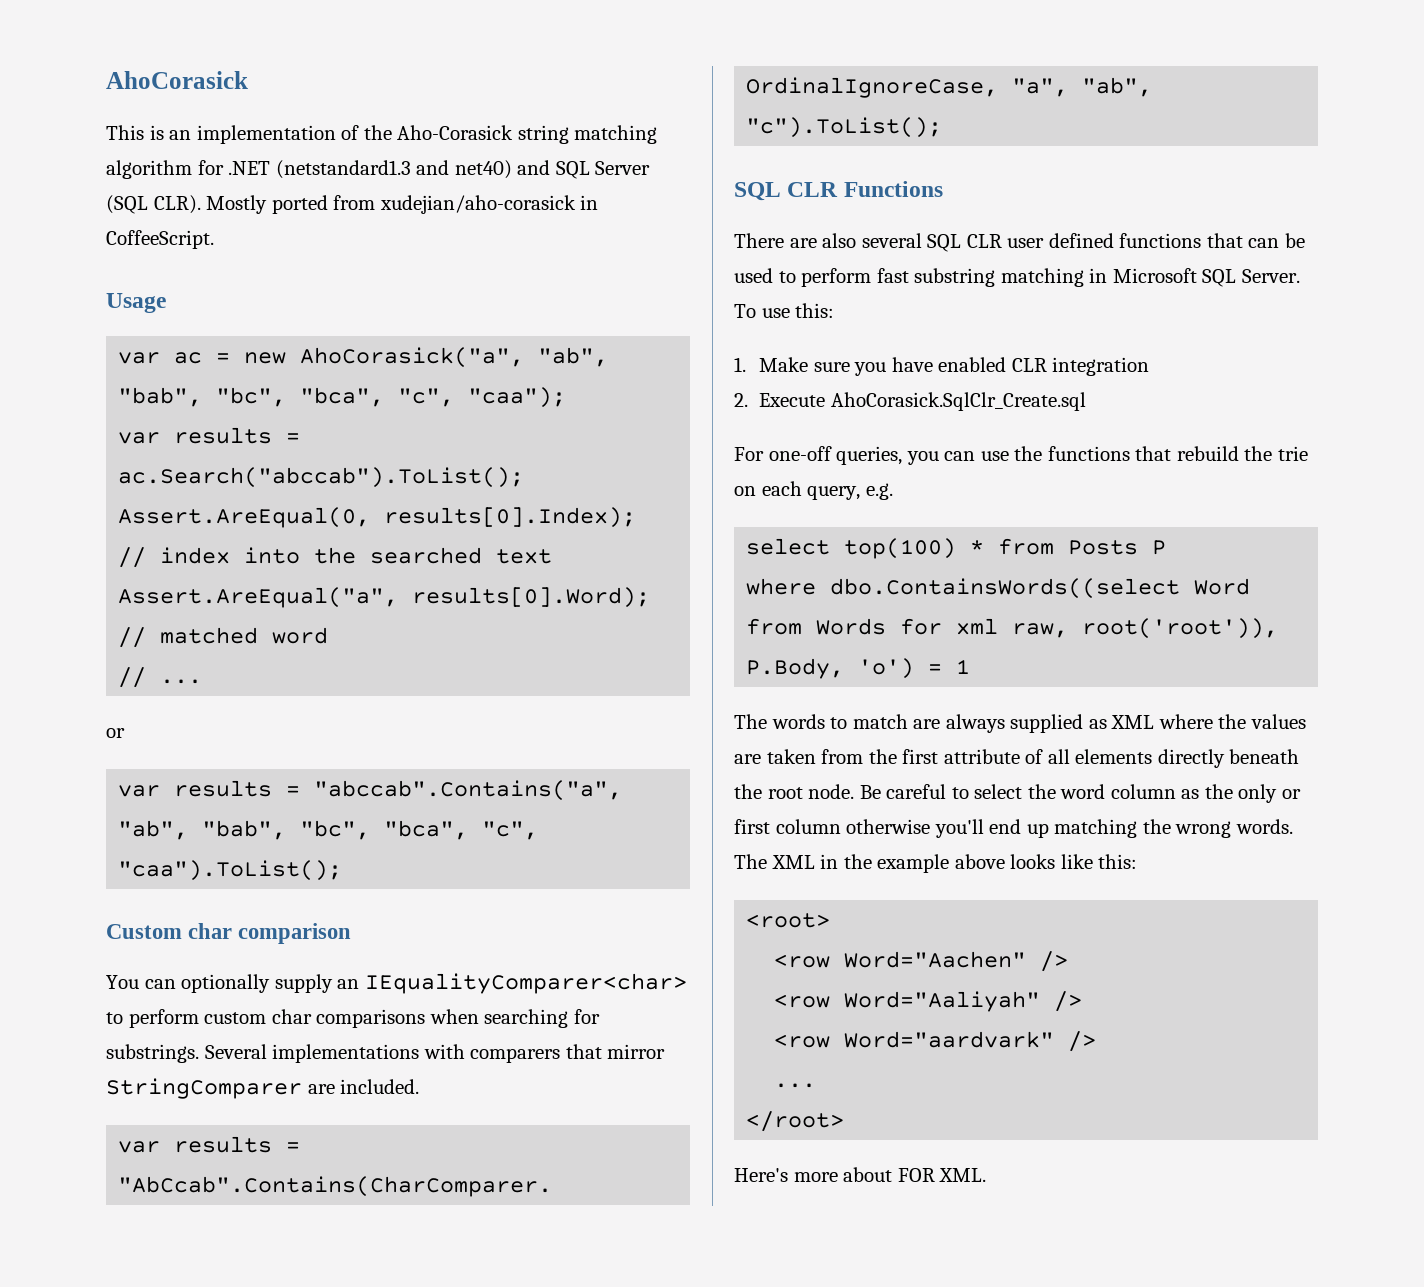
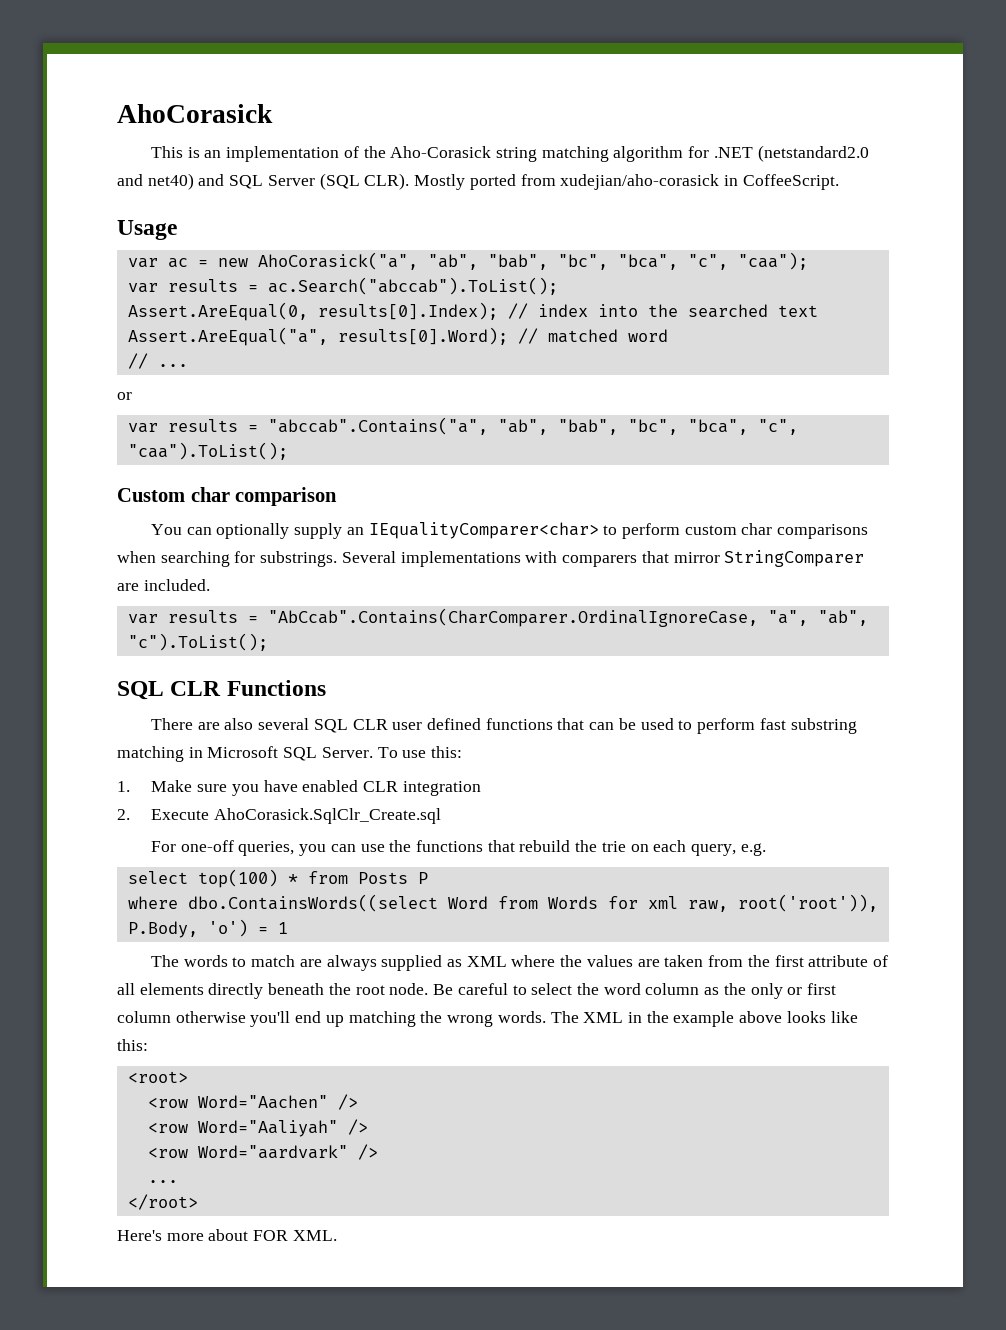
- This is an implementation of the Aho-Corasick string matching algorithm for .NET (netstandard1.3 and net40) and SQL Server (SQL CLR).
+ This is an implementation of the Aho-Corasick string matching algorithm for .NET (netstandard2.0 and net40) and SQL Server (SQL CLR).

